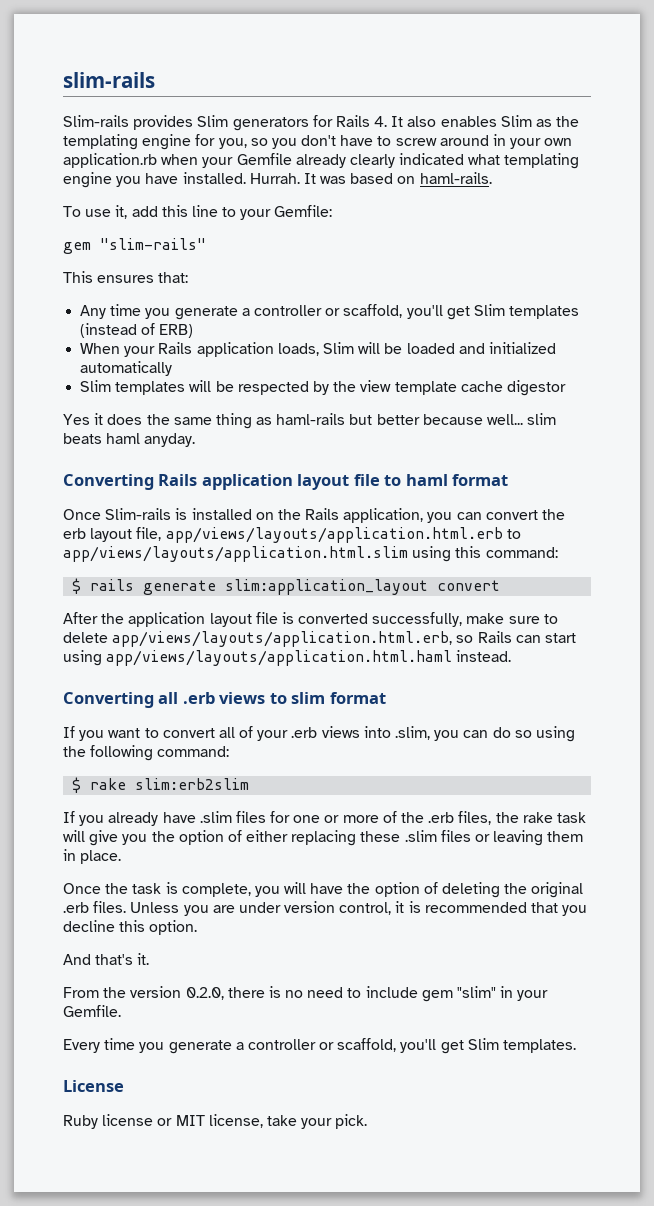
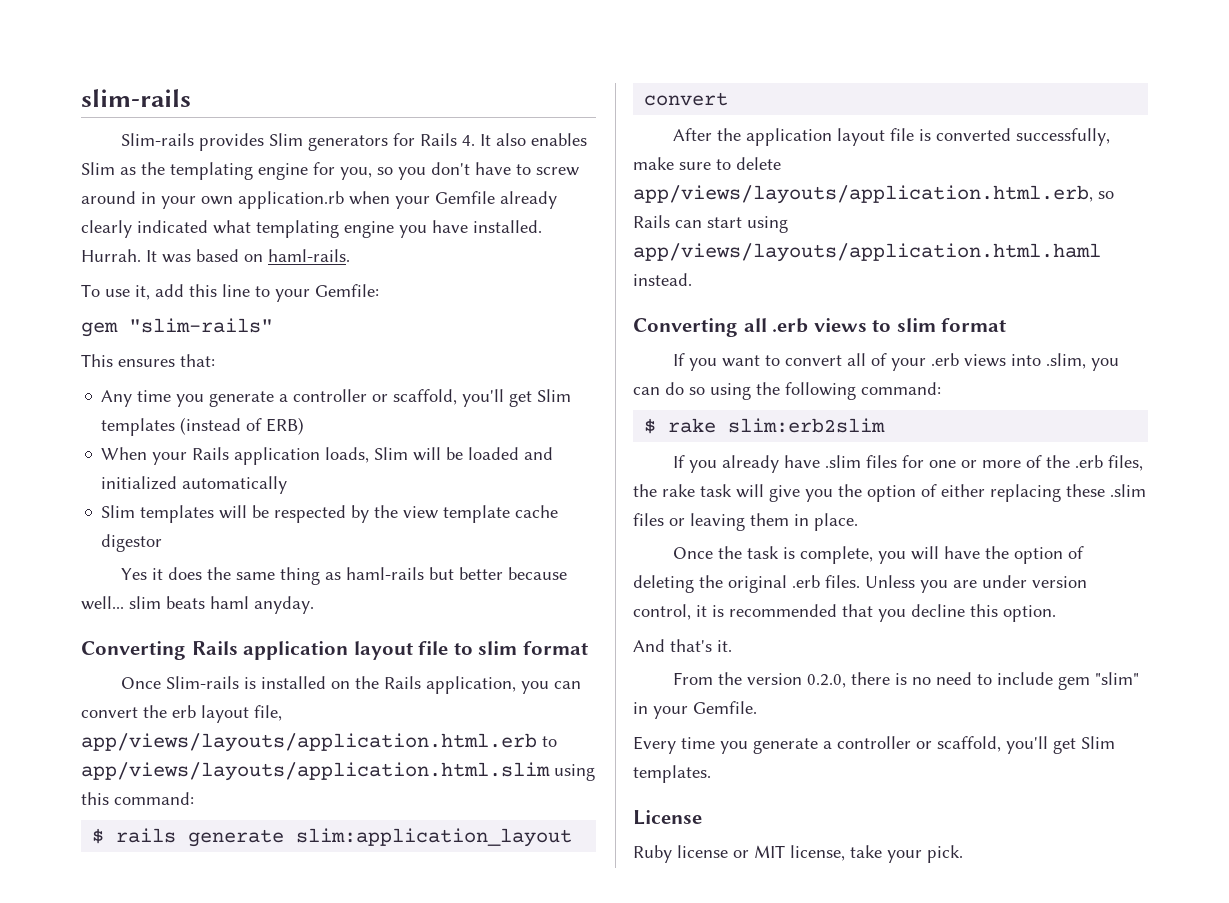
- Converting Rails application layout file to haml format
+ Converting Rails application layout file to slim format

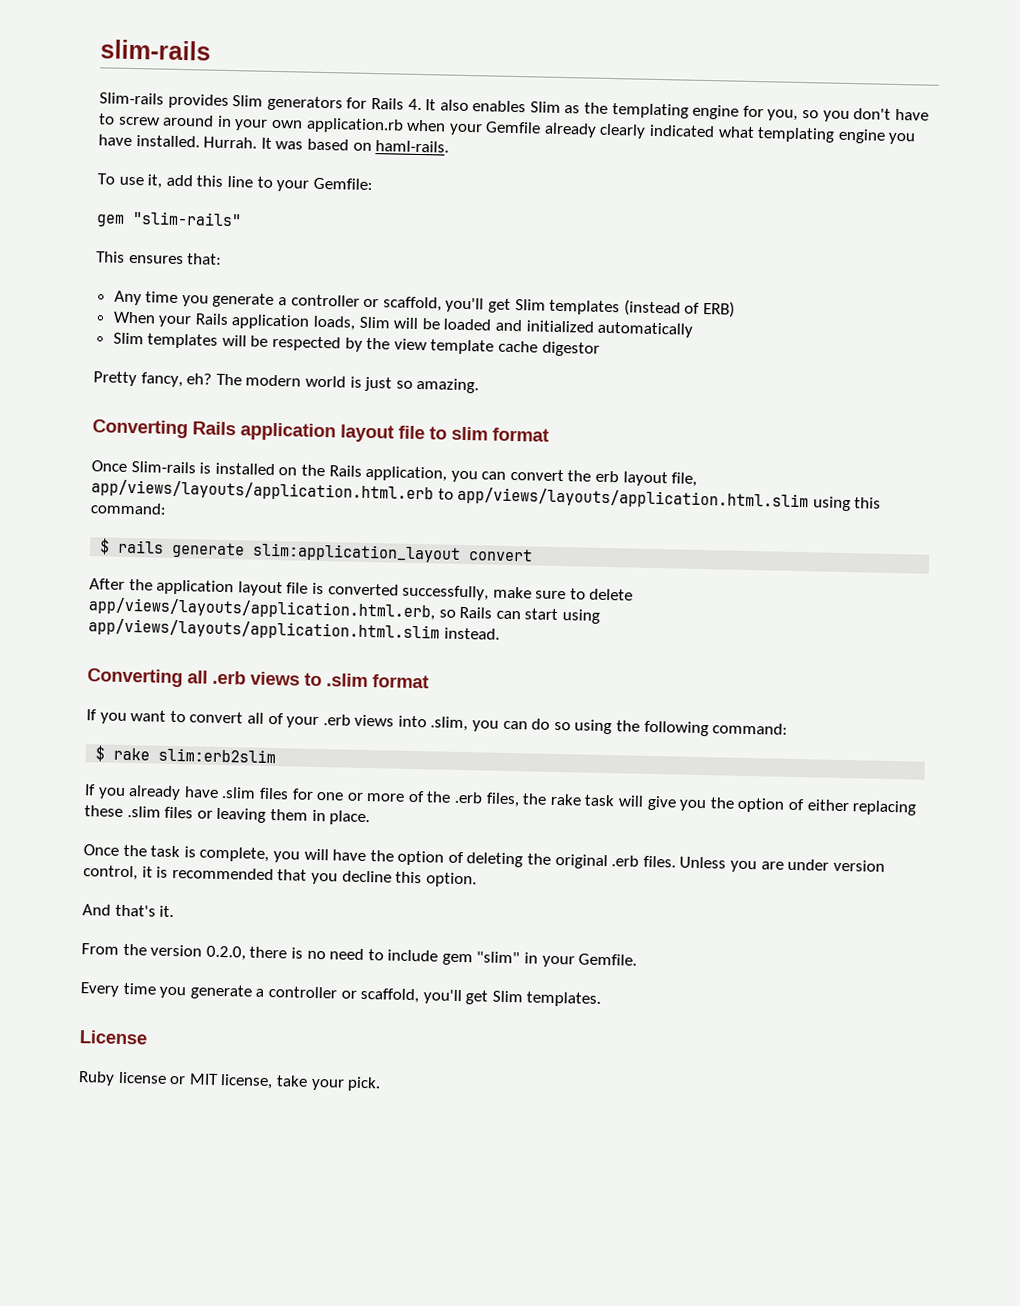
- Yes it does the same thing as haml-rails but better because well... slim beats haml anyday.
+ Pretty fancy, eh? The modern world is just so amazing.
- After the application layout file is converted successfully, make sure to delete app/views/layouts/application.html.erb, so Rails can start using app/views/layouts/application.html.haml instead.
+ After the application layout file is converted successfully, make sure to delete app/views/layouts/application.html.erb, so Rails can start using app/views/layouts/application.html.slim instead.
- Converting all .erb views to slim format
+ Converting all .erb views to .slim format

